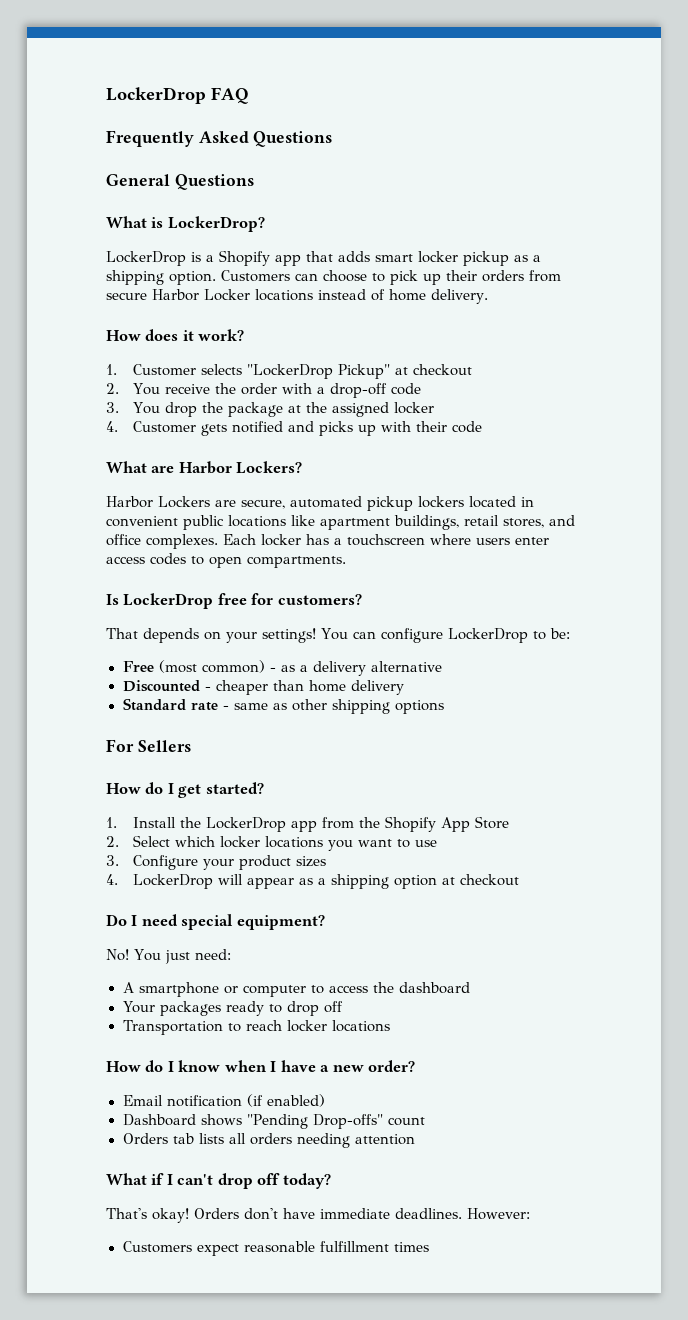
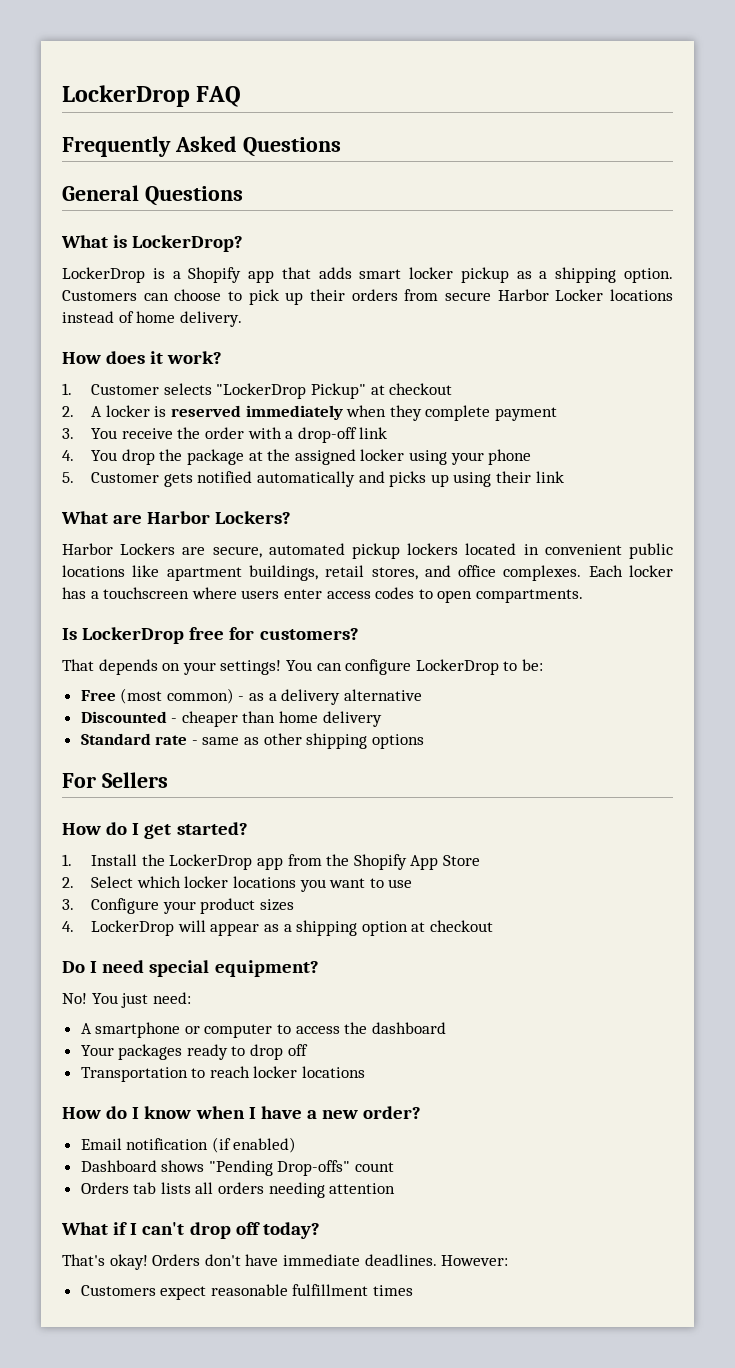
- 2. You receive the order with a drop-off code
- 3. You drop the package at the assigned locker
- 4. Customer gets notified and picks up with their code
+ 2. A locker is reserved immediately when they complete payment
+ 3. You receive the order with a drop-off link
+ 4. You drop the package at the assigned locker using your phone
+ 5. Customer gets notified automatically and picks up using their link

